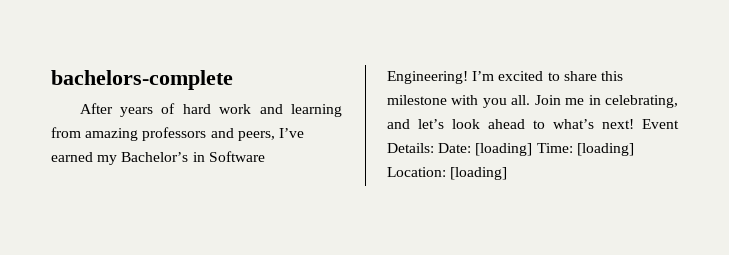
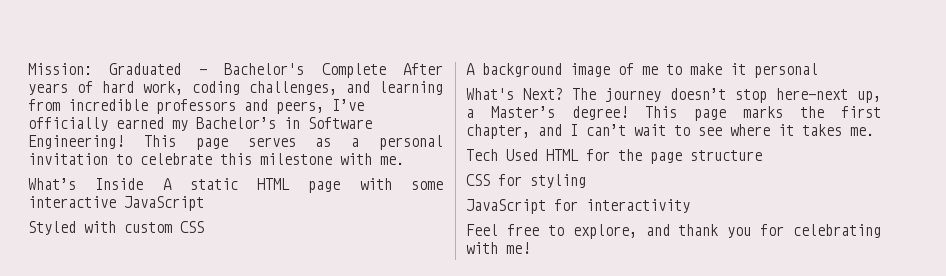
- bachelors-complete
- After years of hard work and learning from amazing professors and peers, I’ve earned my Bachelor’s in Software Engineering!
+ Mission: Graduated - Bachelor's Complete After years of hard work, coding challenges, and learning from incredible professors and peers, I’ve officially earned my Bachelor’s in Software Engineering!
- I’m excited to share this milestone with you all. Join me in celebrating, and let’s look ahead to what’s next! Event Details: Date: [loading] Time: [loading] Location: [loading]
+ This page serves as a personal invitation to celebrate this milestone with me.
+ What’s Inside A static HTML page with some interactive JavaScript
+ Styled with custom CSS
+ A background image of me to make it personal
+ What's Next? The journey doesn’t stop here—next up, a Master’s degree! This page marks the first chapter, and I can’t wait to see where it takes me.
+ Tech Used HTML for the page structure
+ CSS for styling
+ JavaScript for interactivity
+ Feel free to explore, and thank you for celebrating with me!

